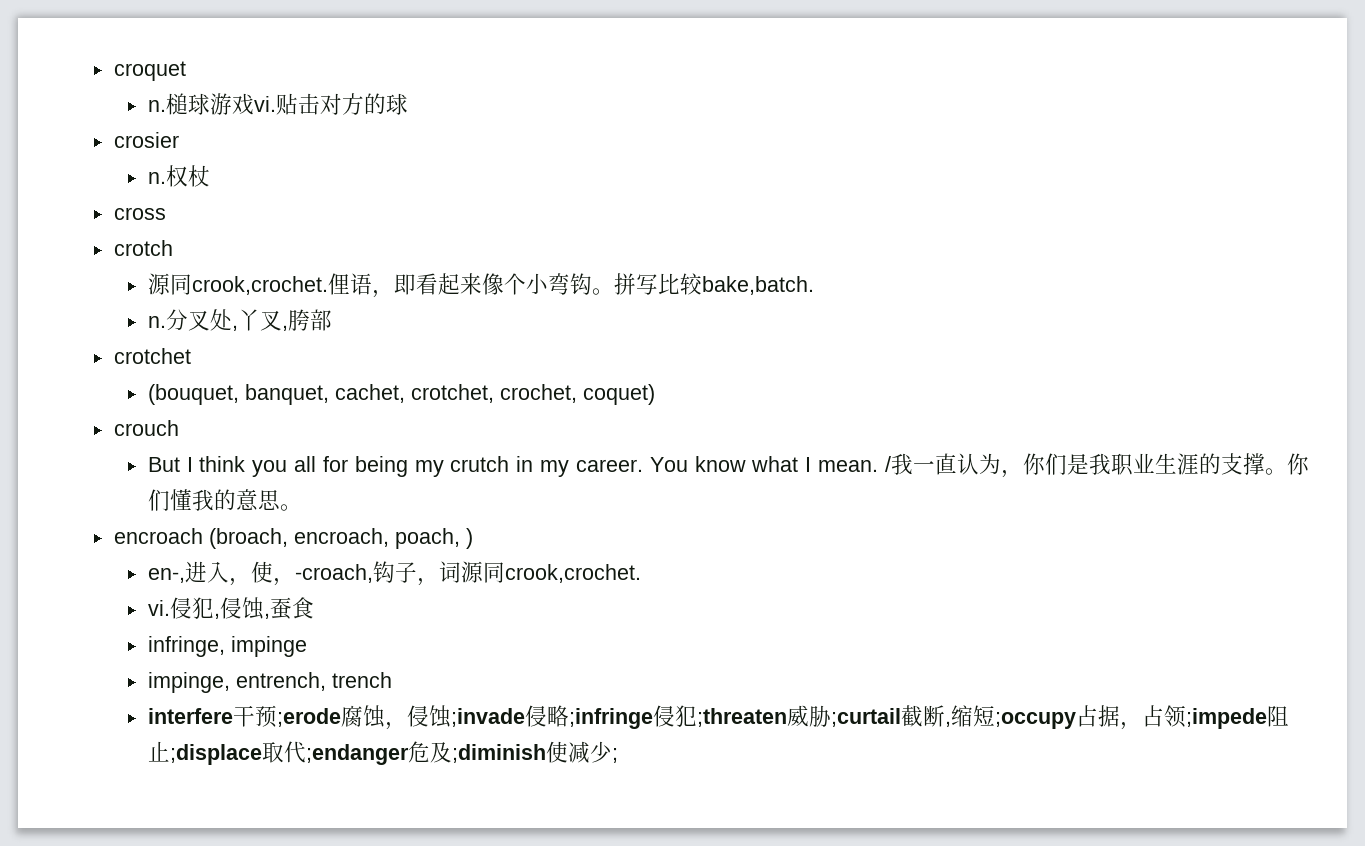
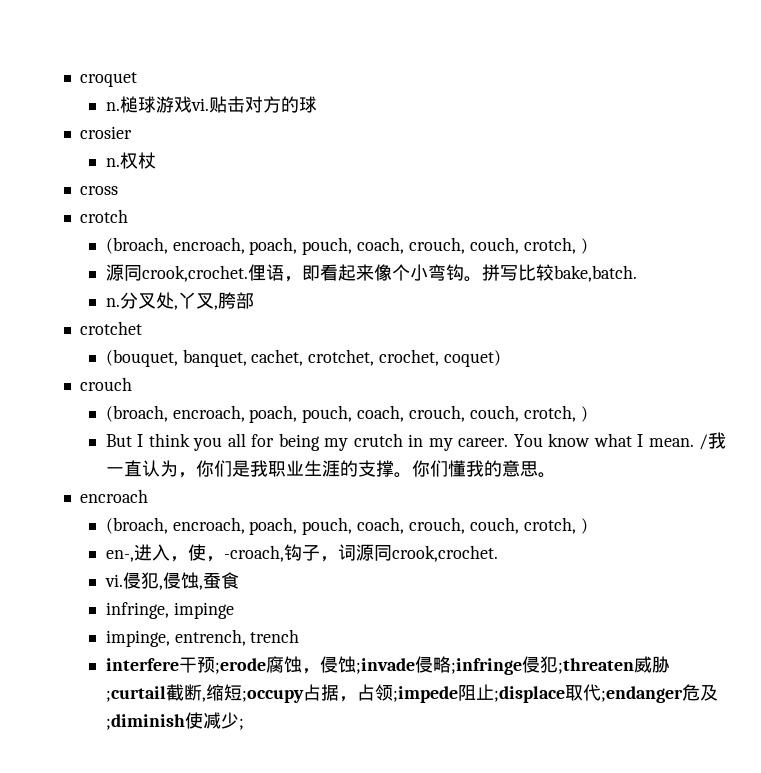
  crotch
+ (broach, encroach, poach, pouch, coach, crouch, couch, crotch, )
  crouch
+ (broach, encroach, poach, pouch, coach, crouch, couch, crotch, )
- encroach (broach, encroach, poach, )
+ encroach
+ (broach, encroach, poach, pouch, coach, crouch, couch, crotch, )

